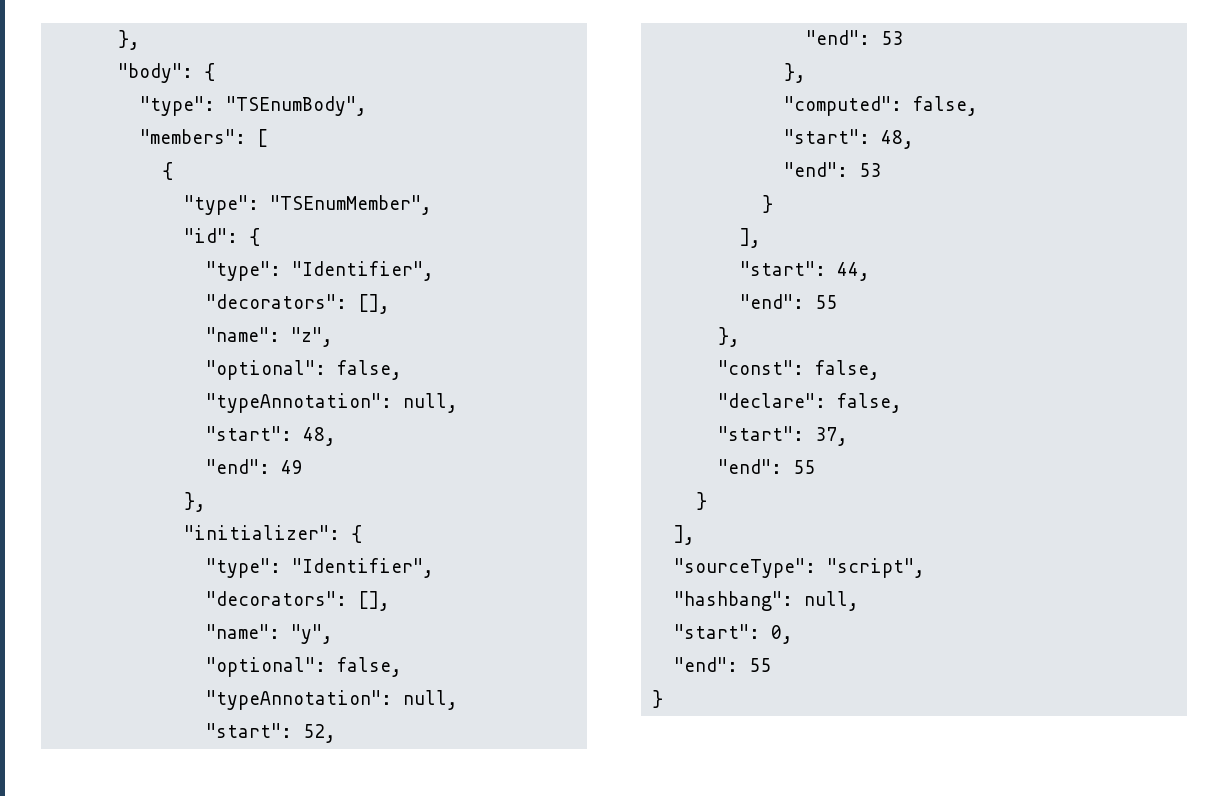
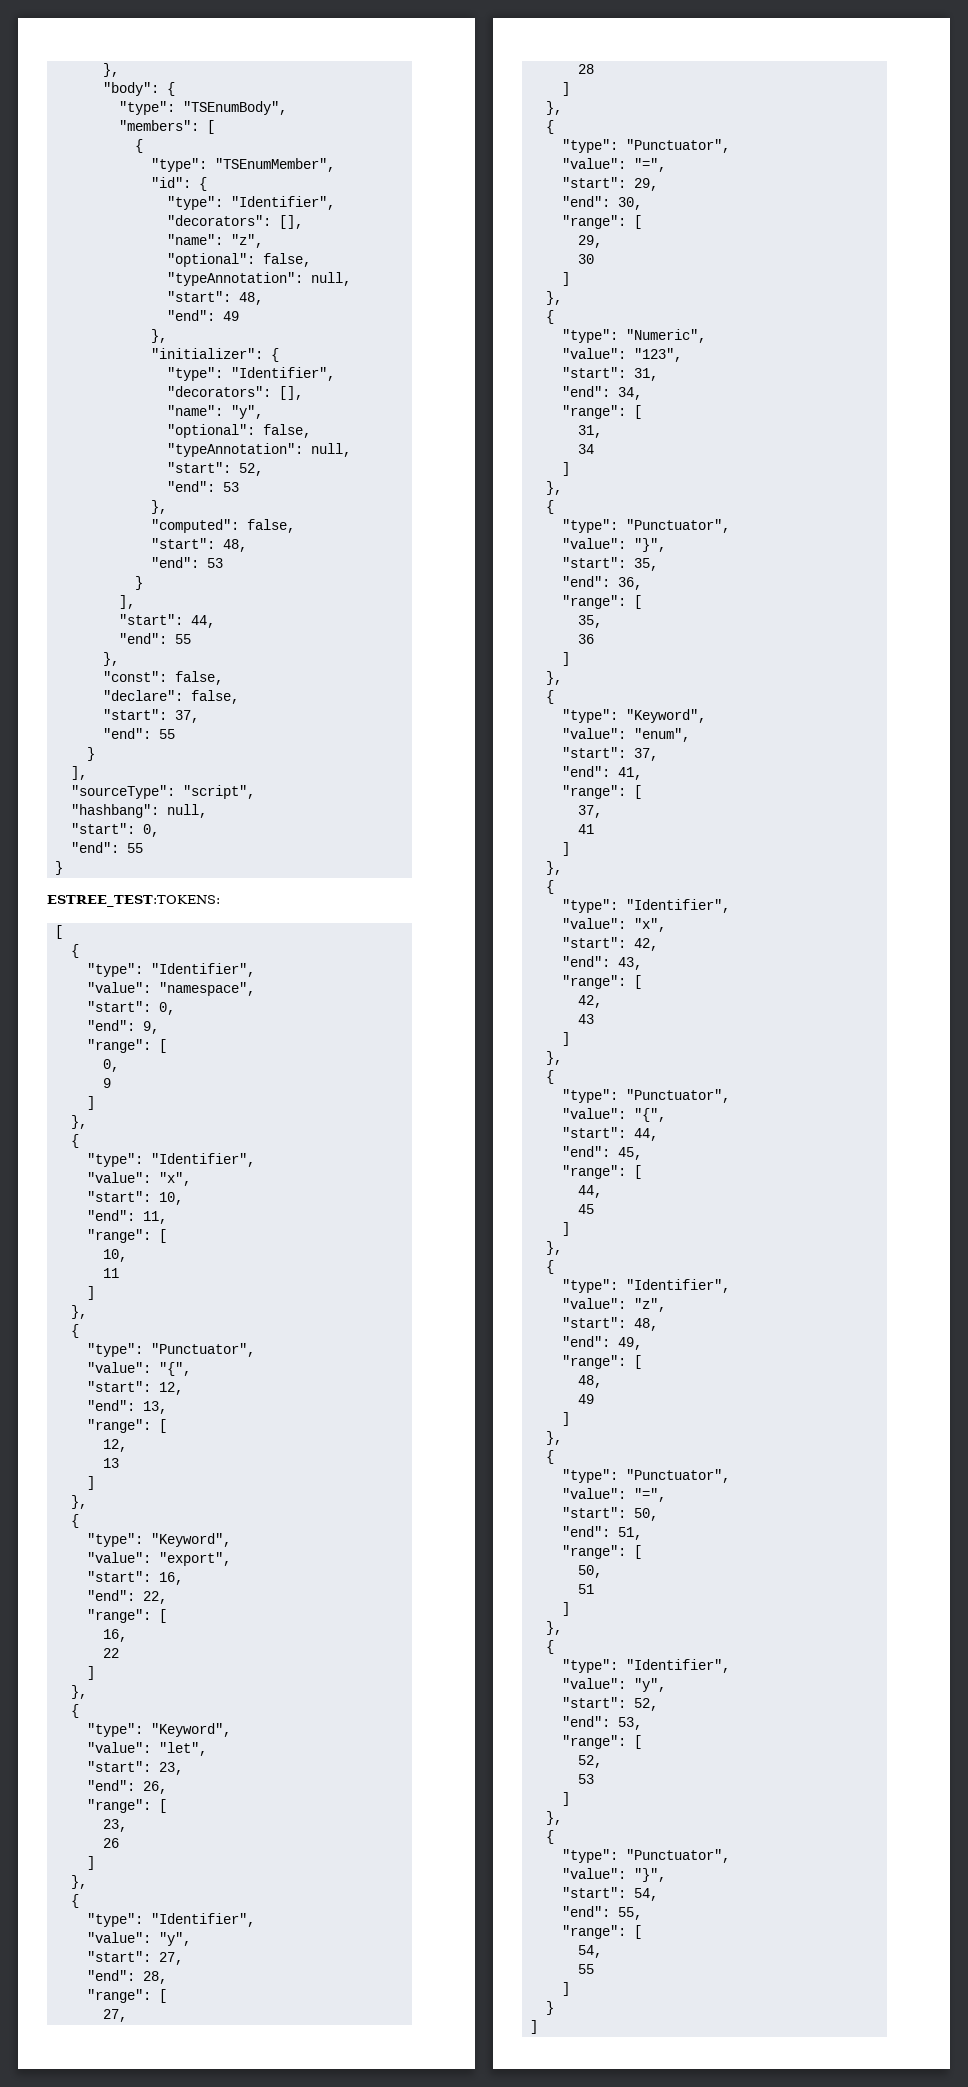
+ ESTREE_TEST:TOKENS:
+ [
+ {
+ "type": "Identifier",
+ "value": "namespace",
+ "start": 0,
+ "end": 9,
+ "range": [
+ 0,
+ 9
+ ]
+ },
+ {
+ "type": "Identifier",
+ "value": "x",
+ "start": 10,
+ "end": 11,
+ "range": [
+ 10,
+ 11
+ ]
+ },
+ {
+ "type": "Punctuator",
+ "value": "{",
+ "start": 12,
+ "end": 13,
+ "range": [
+ 12,
+ 13
+ ]
+ },
+ {
+ "type": "Keyword",
+ "value": "export",
+ "start": 16,
+ "end": 22,
+ "range": [
+ 16,
+ 22
+ ]
+ },
+ {
+ "type": "Keyword",
+ "value": "let",
+ "start": 23,
+ "end": 26,
+ "range": [
+ 23,
+ 26
+ ]
+ },
+ {
+ "type": "Identifier",
+ "value": "y",
+ "start": 27,
+ "end": 28,
+ "range": [
+ 27,
+ 28
+ ]
+ },
+ {
+ "type": "Punctuator",
+ "value": "=",
+ "start": 29,
+ "end": 30,
+ "range": [
+ 29,
+ 30
+ ]
+ },
+ {
+ "type": "Numeric",
+ "value": "123",
+ "start": 31,
+ "end": 34,
+ "range": [
+ 31,
+ 34
+ ]
+ },
+ {
+ "type": "Punctuator",
+ "value": "}",
+ "start": 35,
+ "end": 36,
+ "range": [
+ 35,
+ 36
+ ]
+ },
+ {
+ "type": "Keyword",
+ "value": "enum",
+ "start": 37,
+ "end": 41,
+ "range": [
+ 37,
+ 41
+ ]
+ },
+ {
+ "type": "Identifier",
+ "value": "x",
+ "start": 42,
+ "end": 43,
+ "range": [
+ 42,
+ 43
+ ]
+ },
+ {
+ "type": "Punctuator",
+ "value": "{",
+ "start": 44,
+ "end": 45,
+ "range": [
+ 44,
+ 45
+ ]
+ },
+ {
+ "type": "Identifier",
+ "value": "z",
+ "start": 48,
+ "end": 49,
+ "range": [
+ 48,
+ 49
+ ]
+ },
+ {
+ "type": "Punctuator",
+ "value": "=",
+ "start": 50,
+ "end": 51,
+ "range": [
+ 50,
+ 51
+ ]
+ },
+ {
+ "type": "Identifier",
+ "value": "y",
+ "start": 52,
+ "end": 53,
+ "range": [
+ 52,
+ 53
+ ]
+ },
+ {
+ "type": "Punctuator",
+ "value": "}",
+ "start": 54,
+ "end": 55,
+ "range": [
+ 54,
+ 55
+ ]
+ }
+ ]

